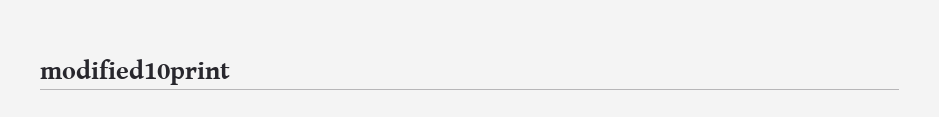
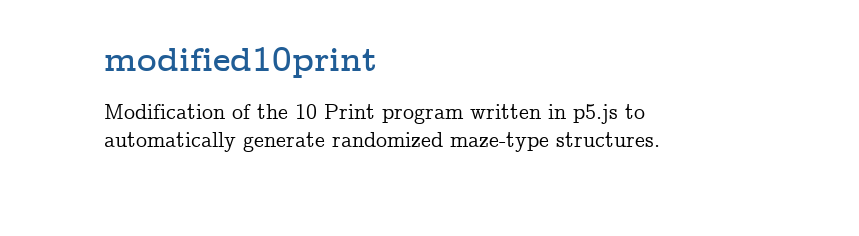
+ Modification of the 10 Print program written in p5.js to automatically generate randomized maze-type structures.

